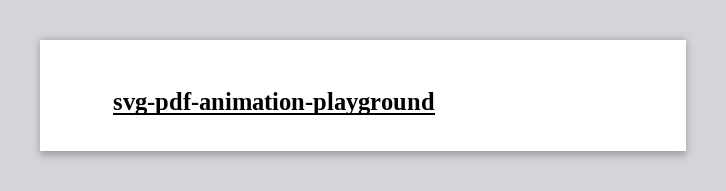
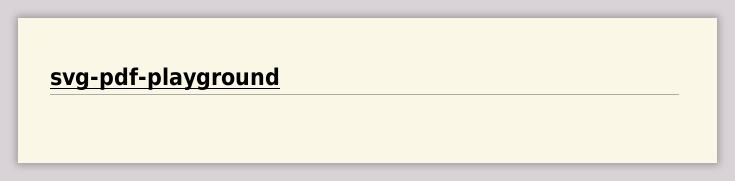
- svg-pdf-animation-playground
+ svg-pdf-playground

